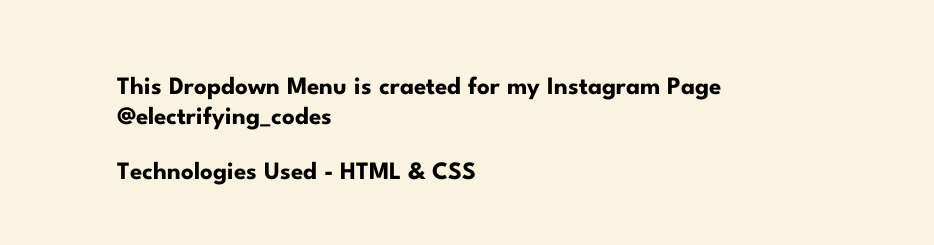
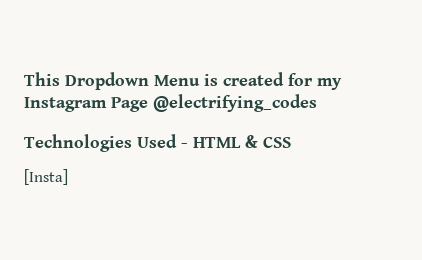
- This Dropdown Menu is craeted for my Instagram Page @electrifying_codes
+ This Dropdown Menu is created for my Instagram Page @electrifying_codes
+ [Insta]

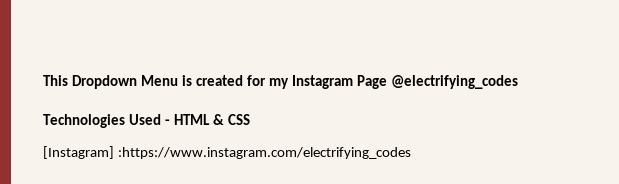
- [Insta]
+ [Instagram] :https://www.instagram.com/electrifying_codes

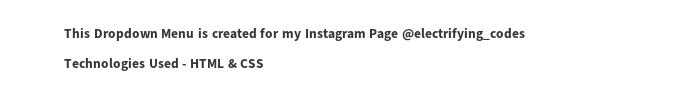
- [Instagram] :https://www.instagram.com/electrifying_codes

